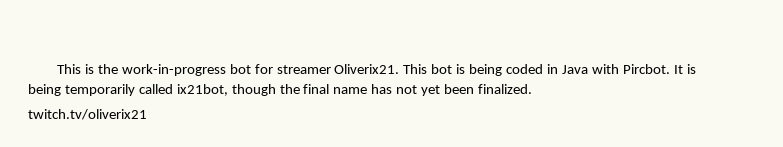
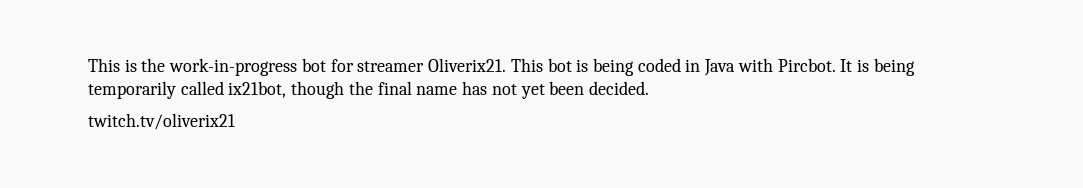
- It is being temporarily called ix21bot, though the final name has not yet been finalized.
+ It is being temporarily called ix21bot, though the final name has not yet been decided.

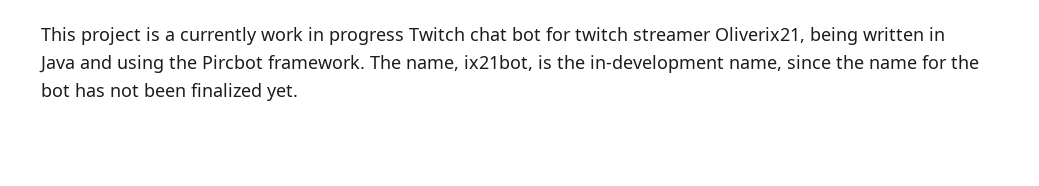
- This is the work-in-progress bot for streamer Oliverix21. This bot is being coded in Java with Pircbot. It is being temporarily called ix21bot, though the final name has not yet been decided.
- twitch.tv/oliverix21
+ This project is a currently work in progress Twitch chat bot for twitch streamer Oliverix21, being written in Java and using the Pircbot framework. The name, ix21bot, is the in-development name, since the name for the bot has not been finalized yet.

